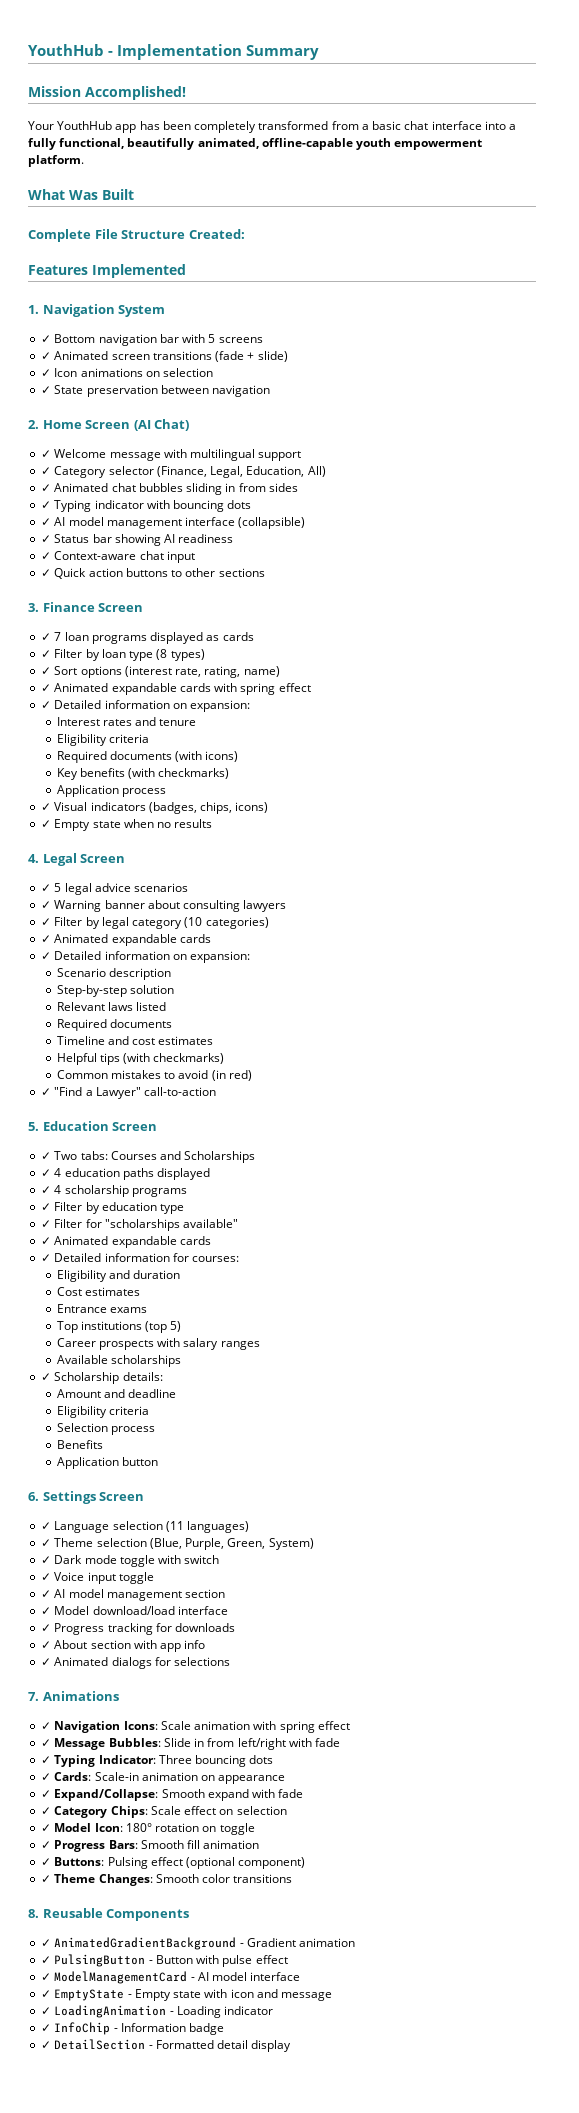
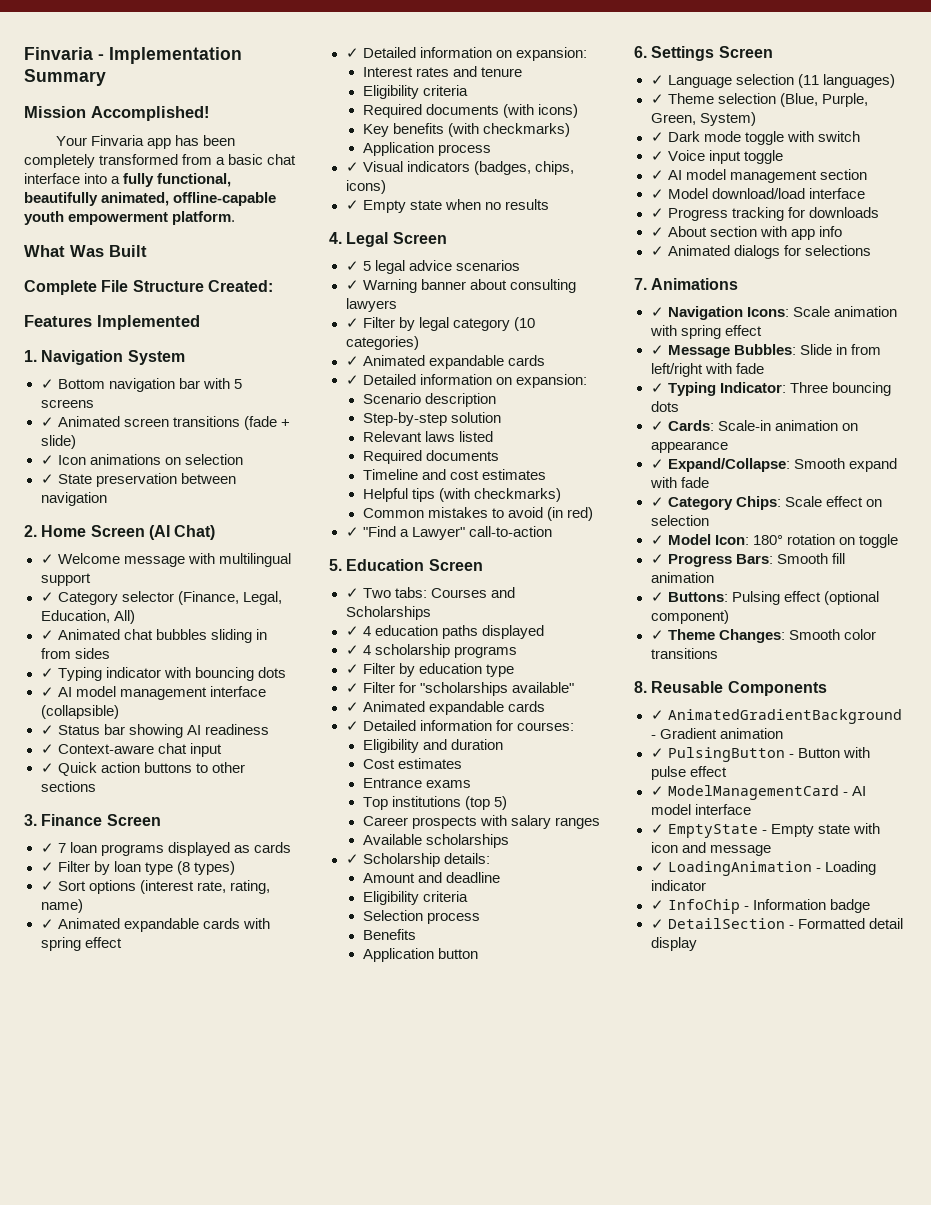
- YouthHub - Implementation Summary
+ Finvaria - Implementation Summary
- Your YouthHub app has been completely transformed from a basic chat interface into a fully functional, beautifully animated, offline-capable youth empowerment platform.
+ Your Finvaria app has been completely transformed from a basic chat interface into a fully functional, beautifully animated, offline-capable youth empowerment platform.

